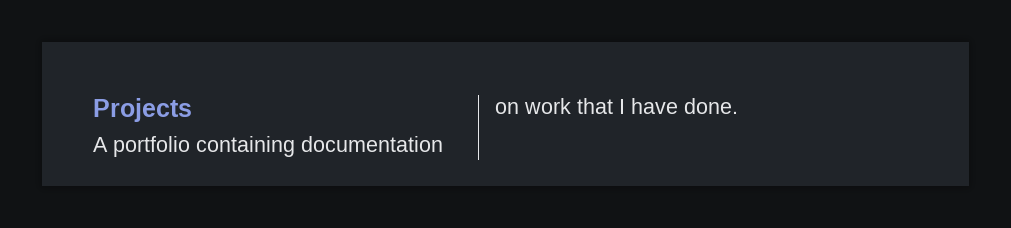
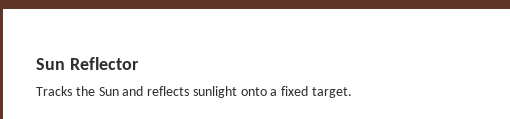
- Projects
- A portfolio containing documentation on work that I have done.
+ Sun Reflector
+ Tracks the Sun and reflects sunlight onto a fixed target.

